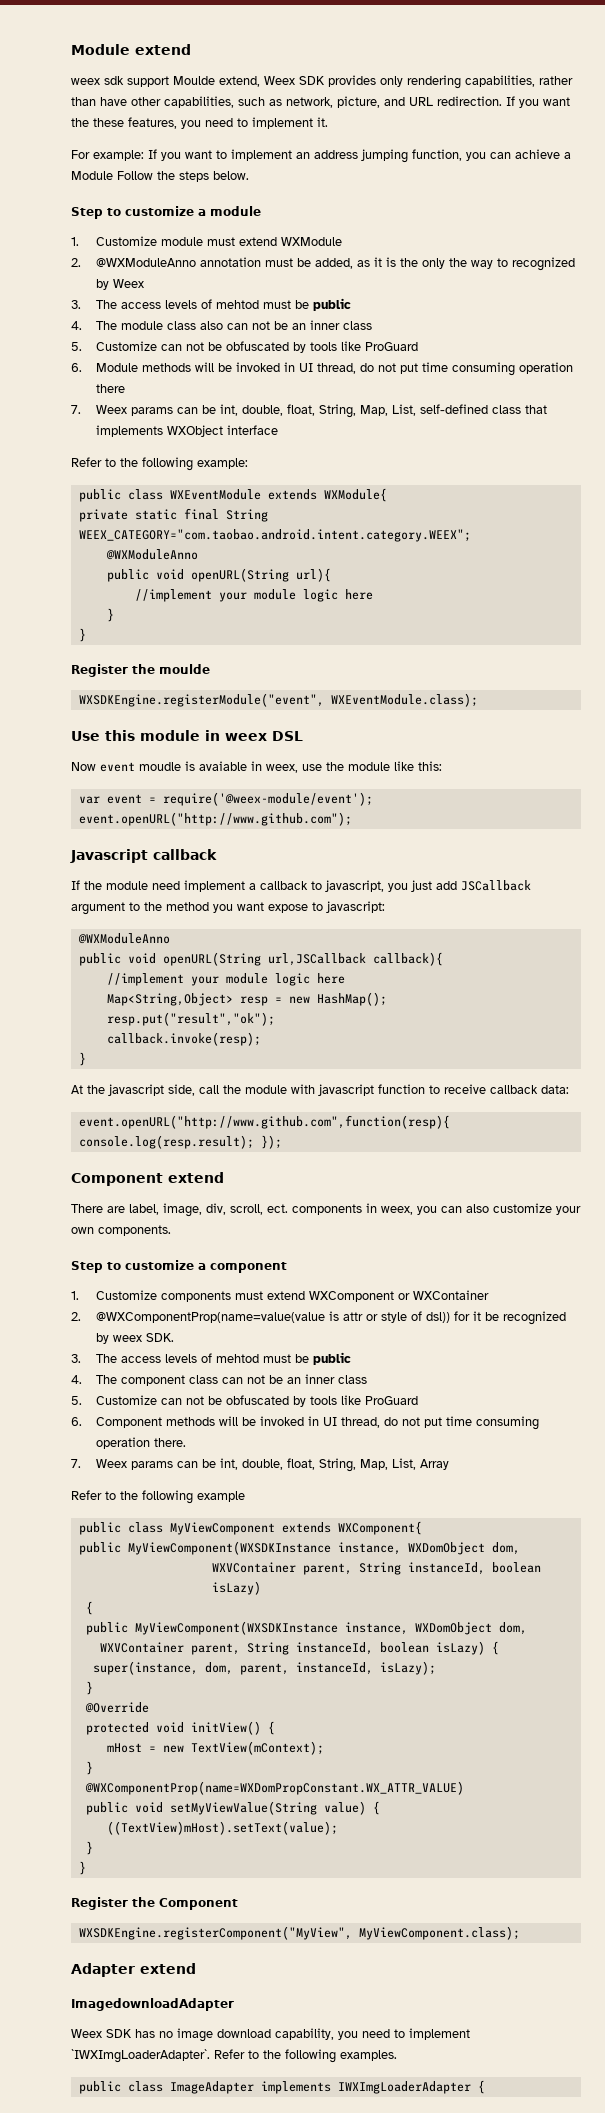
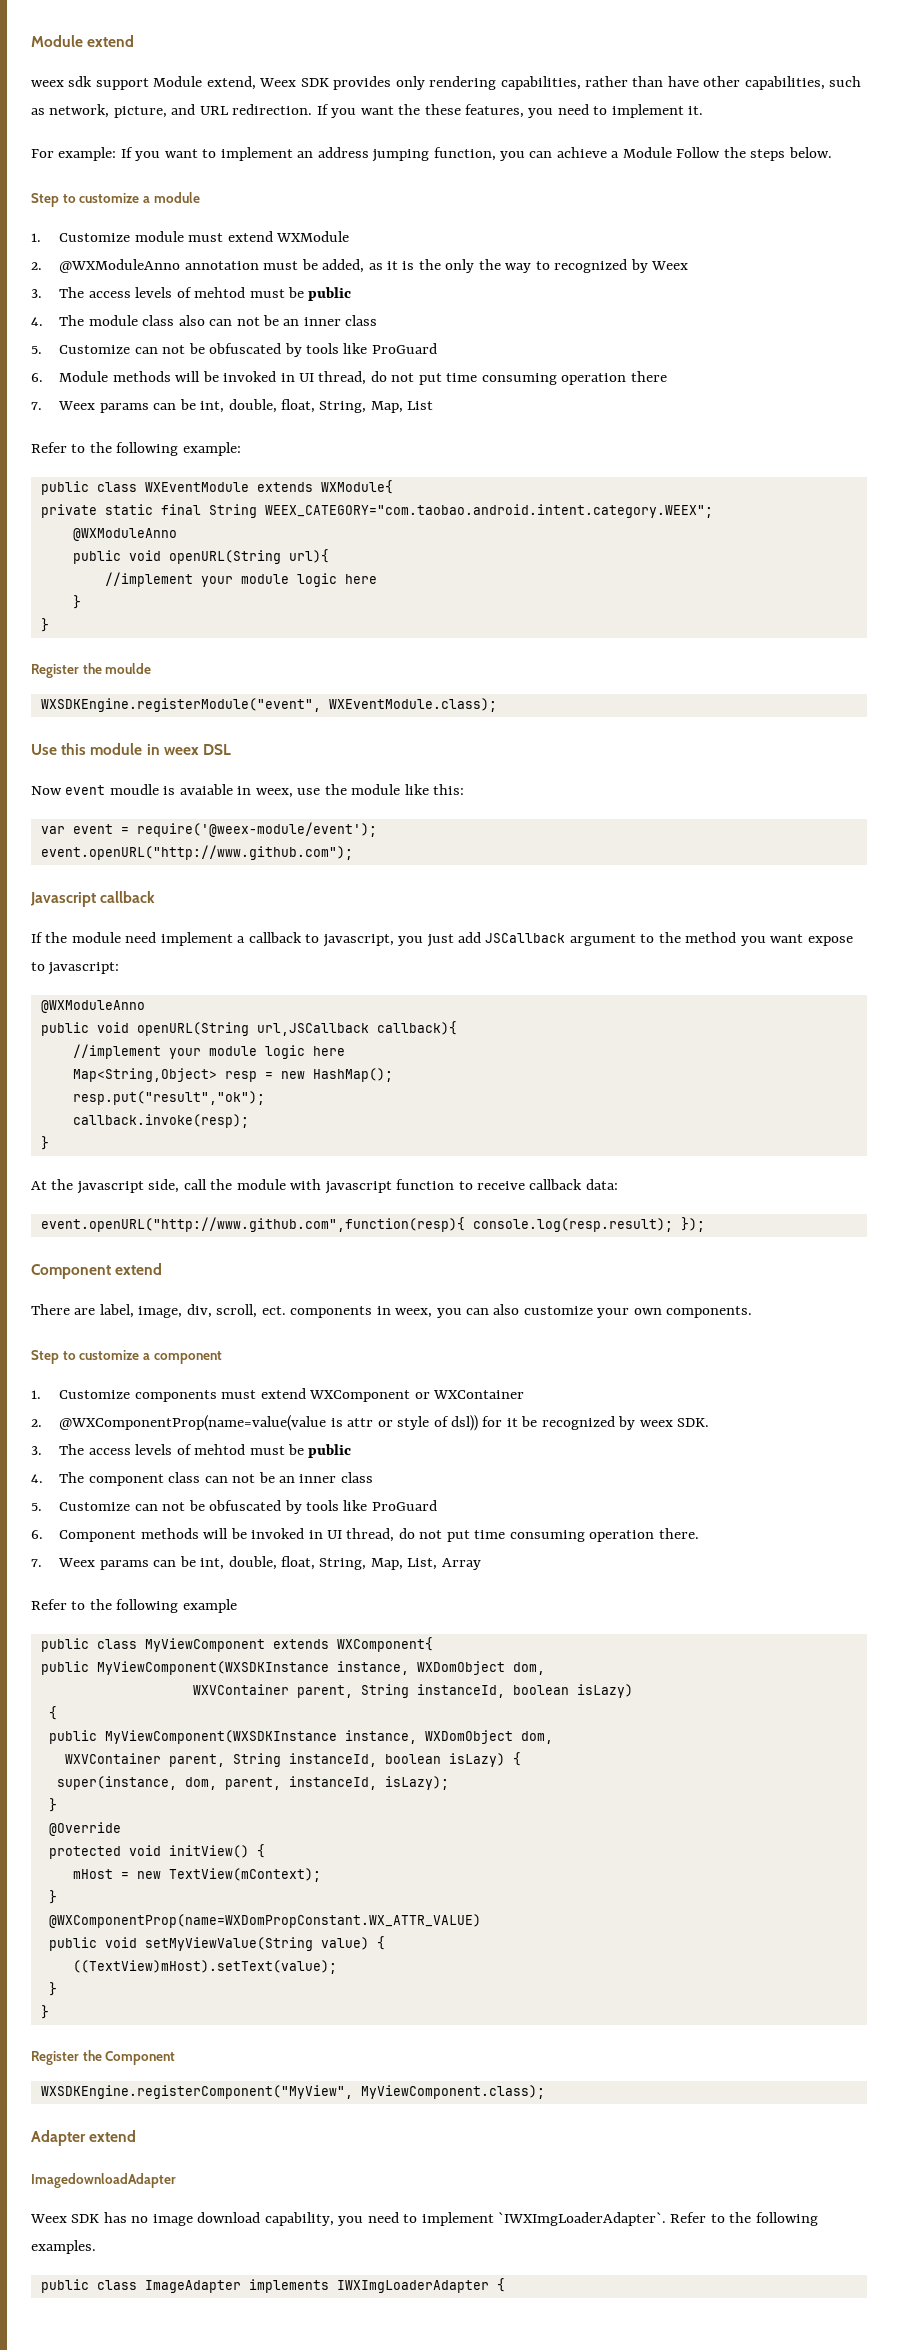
- weex sdk support Moulde extend, Weex SDK provides only rendering capabilities, rather than have other capabilities, such as network, picture, and URL redirection.
+ weex sdk support Module extend, Weex SDK provides only rendering capabilities, rather than have other capabilities, such as network, picture, and URL redirection.
- 7. Weex params can be int, double, float, String, Map, List, self-defined class that implements WXObject interface
+ 7. Weex params can be int, double, float, String, Map, List

